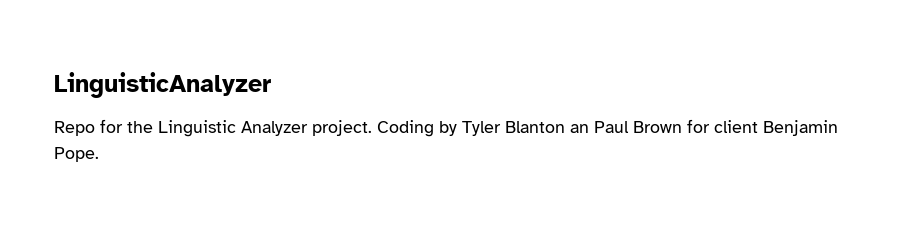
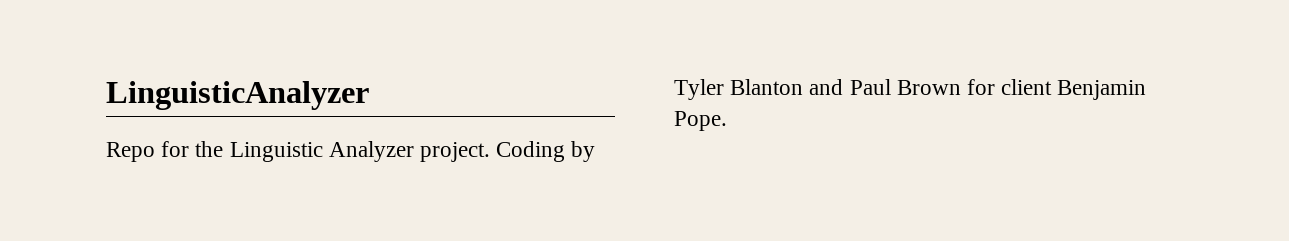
- Coding by Tyler Blanton an Paul Brown for client Benjamin Pope.
+ Coding by Tyler Blanton and Paul Brown for client Benjamin Pope.

